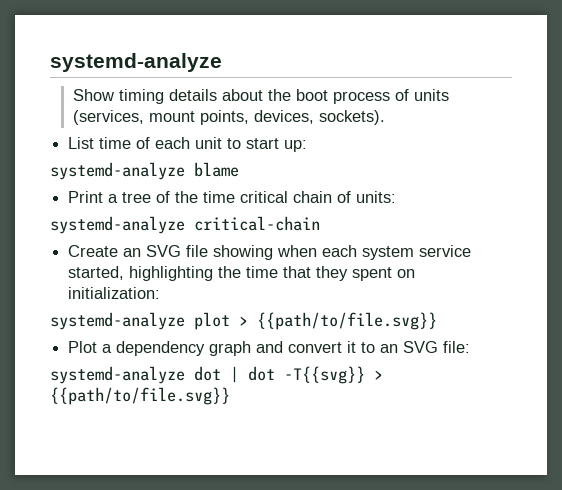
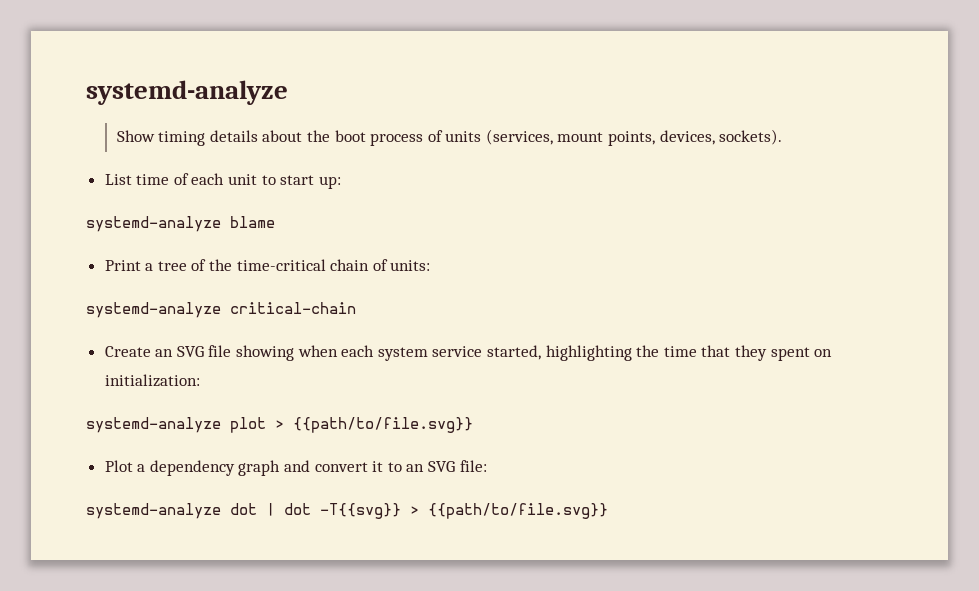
- Print a tree of the time critical chain of units:
+ Print a tree of the time-critical chain of units:

